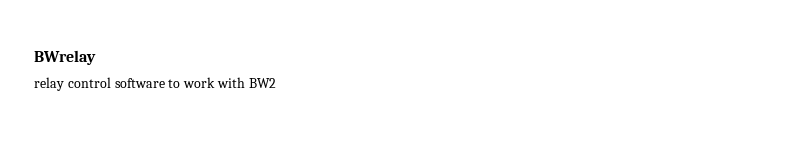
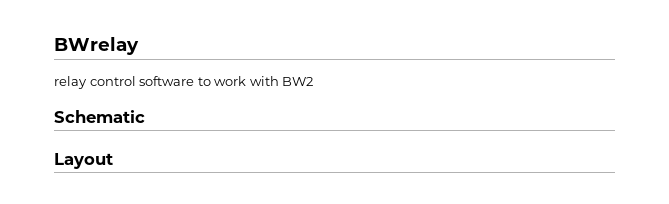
+ Schematic
+ Layout

